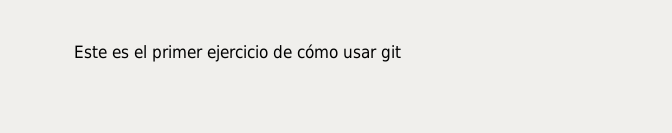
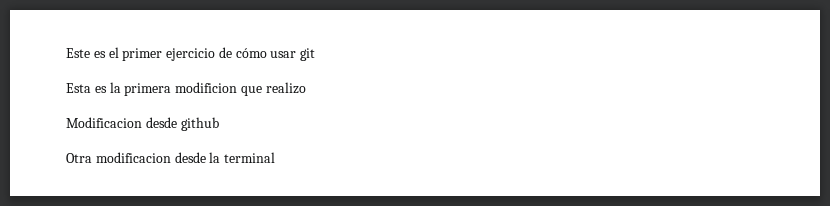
+ Esta es la primera modificion que realizo
+ Modificacion desde github
+ Otra modificacion desde la terminal

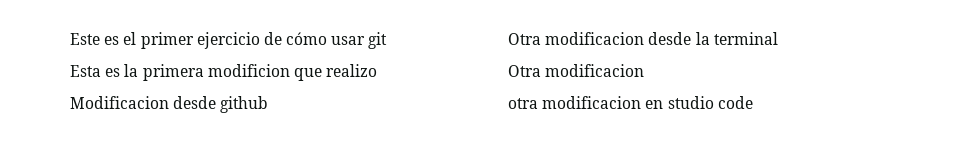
  Otra modificacion desde la terminal
+ Otra modificacion
+ otra modificacion en studio code

